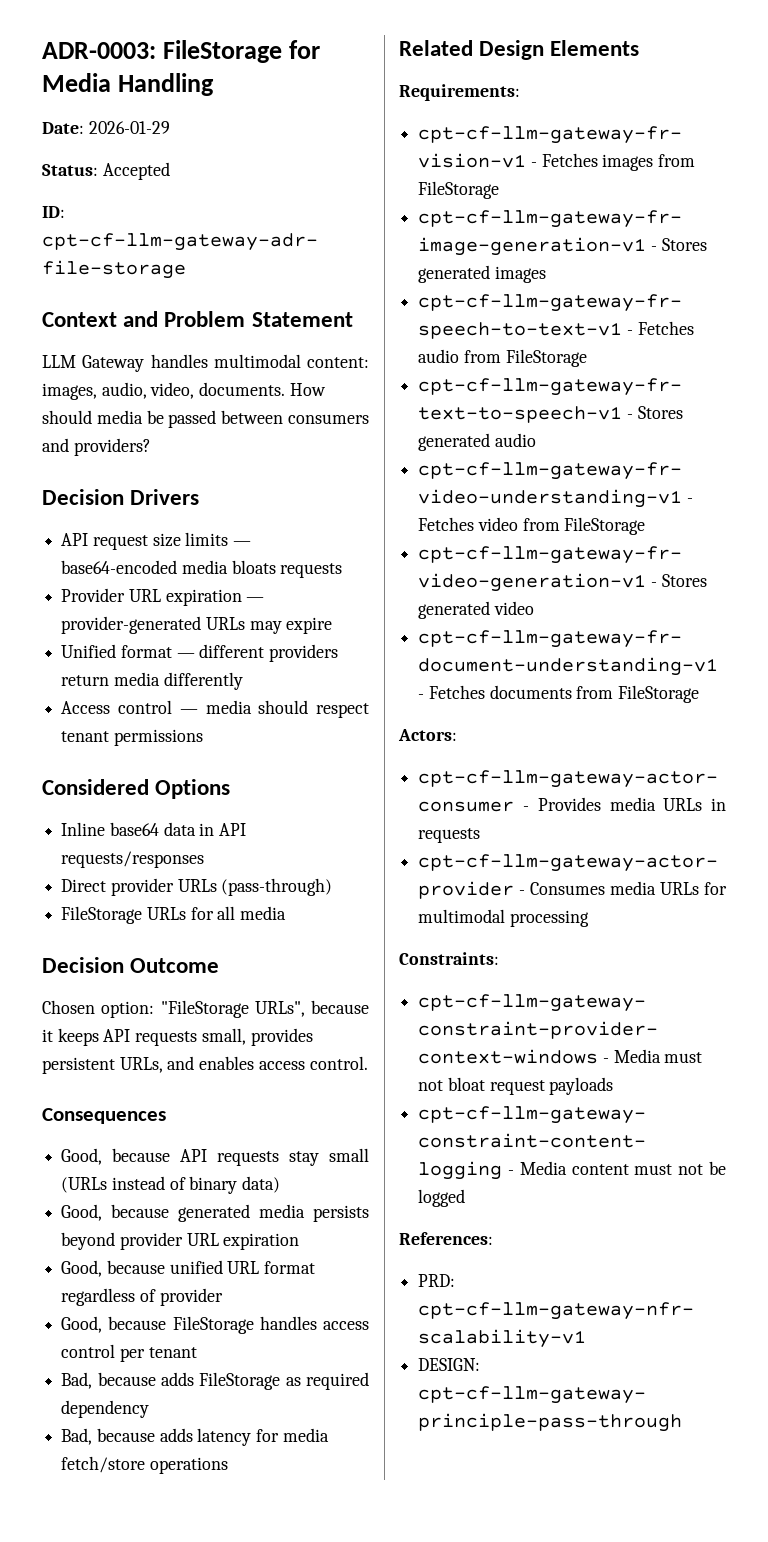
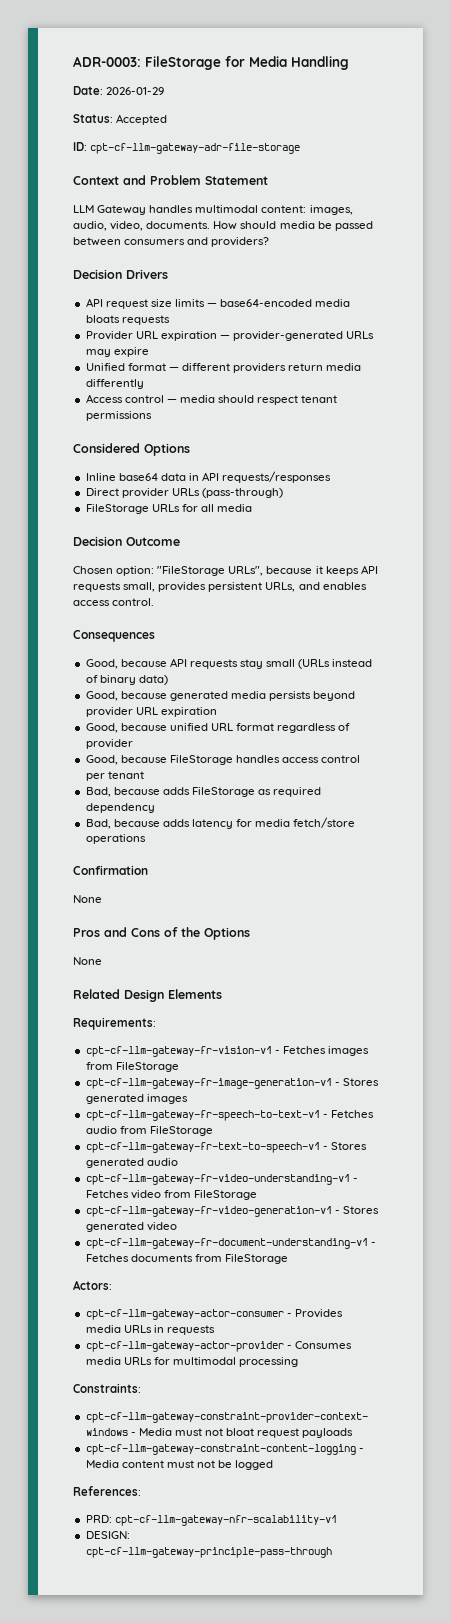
+ Confirmation
+ None
+ Pros and Cons of the Options
+ None

